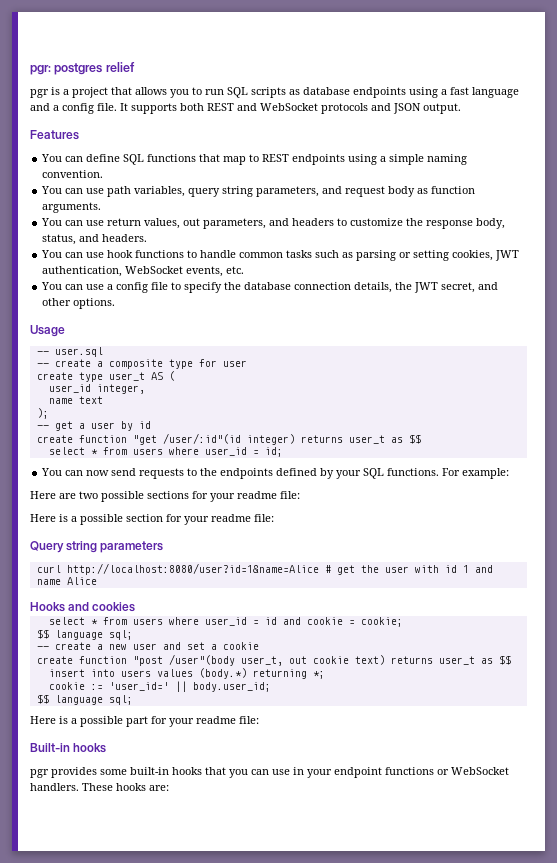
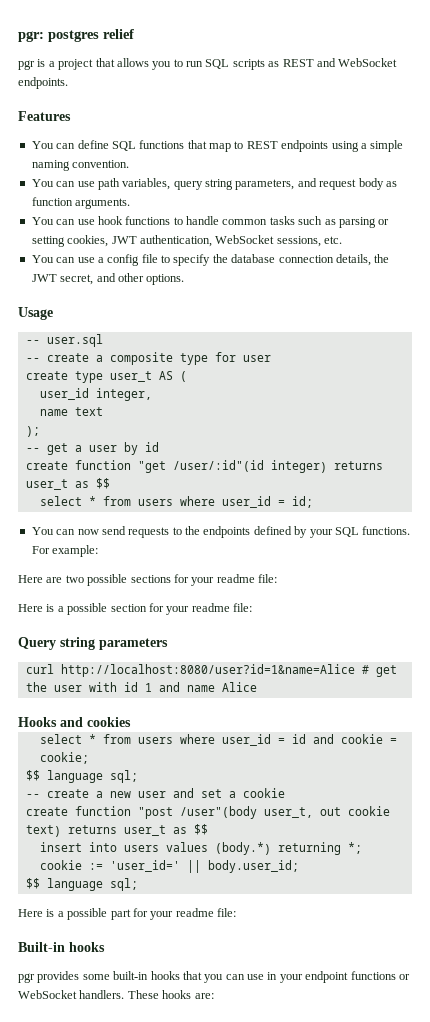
- pgr is a project that allows you to run SQL scripts as database endpoints using a fast language and a config file. It supports both REST and WebSocket protocols and JSON output.
+ pgr is a project that allows you to run SQL scripts as REST and WebSocket endpoints.
- You can use return values, out parameters, and headers to customize the response body, status, and headers.
- You can use hook functions to handle common tasks such as parsing or setting cookies, JWT authentication, WebSocket events, etc.
+ You can use hook functions to handle common tasks such as parsing or setting cookies, JWT authentication, WebSocket sessions, etc.

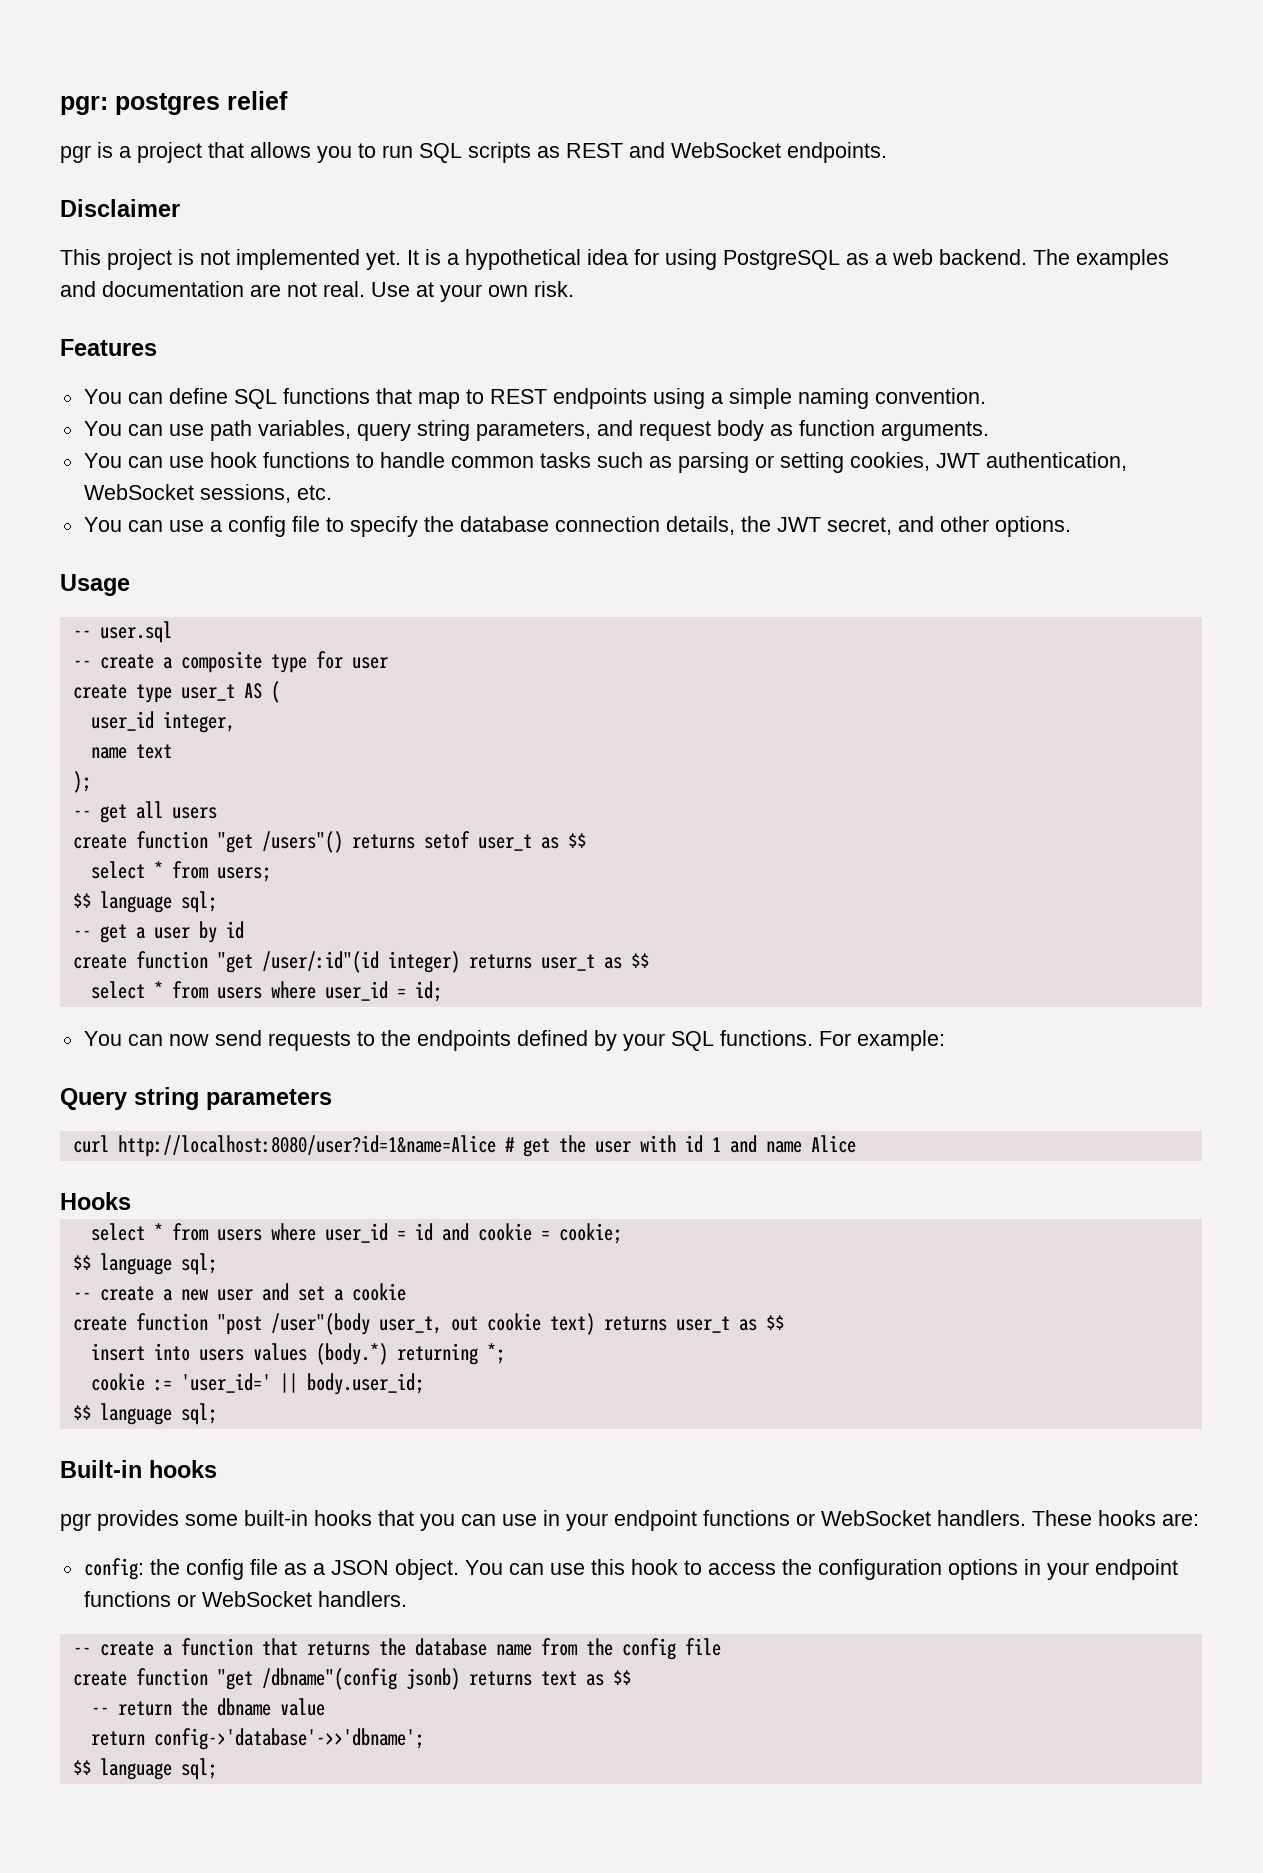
+ Disclaimer
+ This project is not implemented yet. It is a hypothetical idea for using PostgreSQL as a web backend. The examples and documentation are not real. Use at your own risk.
+ -- get all users
+ create function "get /users"() returns setof user_t as $$
+ select * from users;
+ $$ language sql;
- Here are two possible sections for your readme file:
- Here is a possible section for your readme file:
- Hooks and cookies
+ Hooks
- Here is a possible part for your readme file:
+ config: the config file as a JSON object. You can use this hook to access the configuration options in your endpoint functions or WebSocket handlers.
+ -- create a function that returns the database name from the config file
+ create function "get /dbname"(config jsonb) returns text as $$
+ -- return the dbname value
+ return config->'database'->>'dbname';
+ $$ language sql;

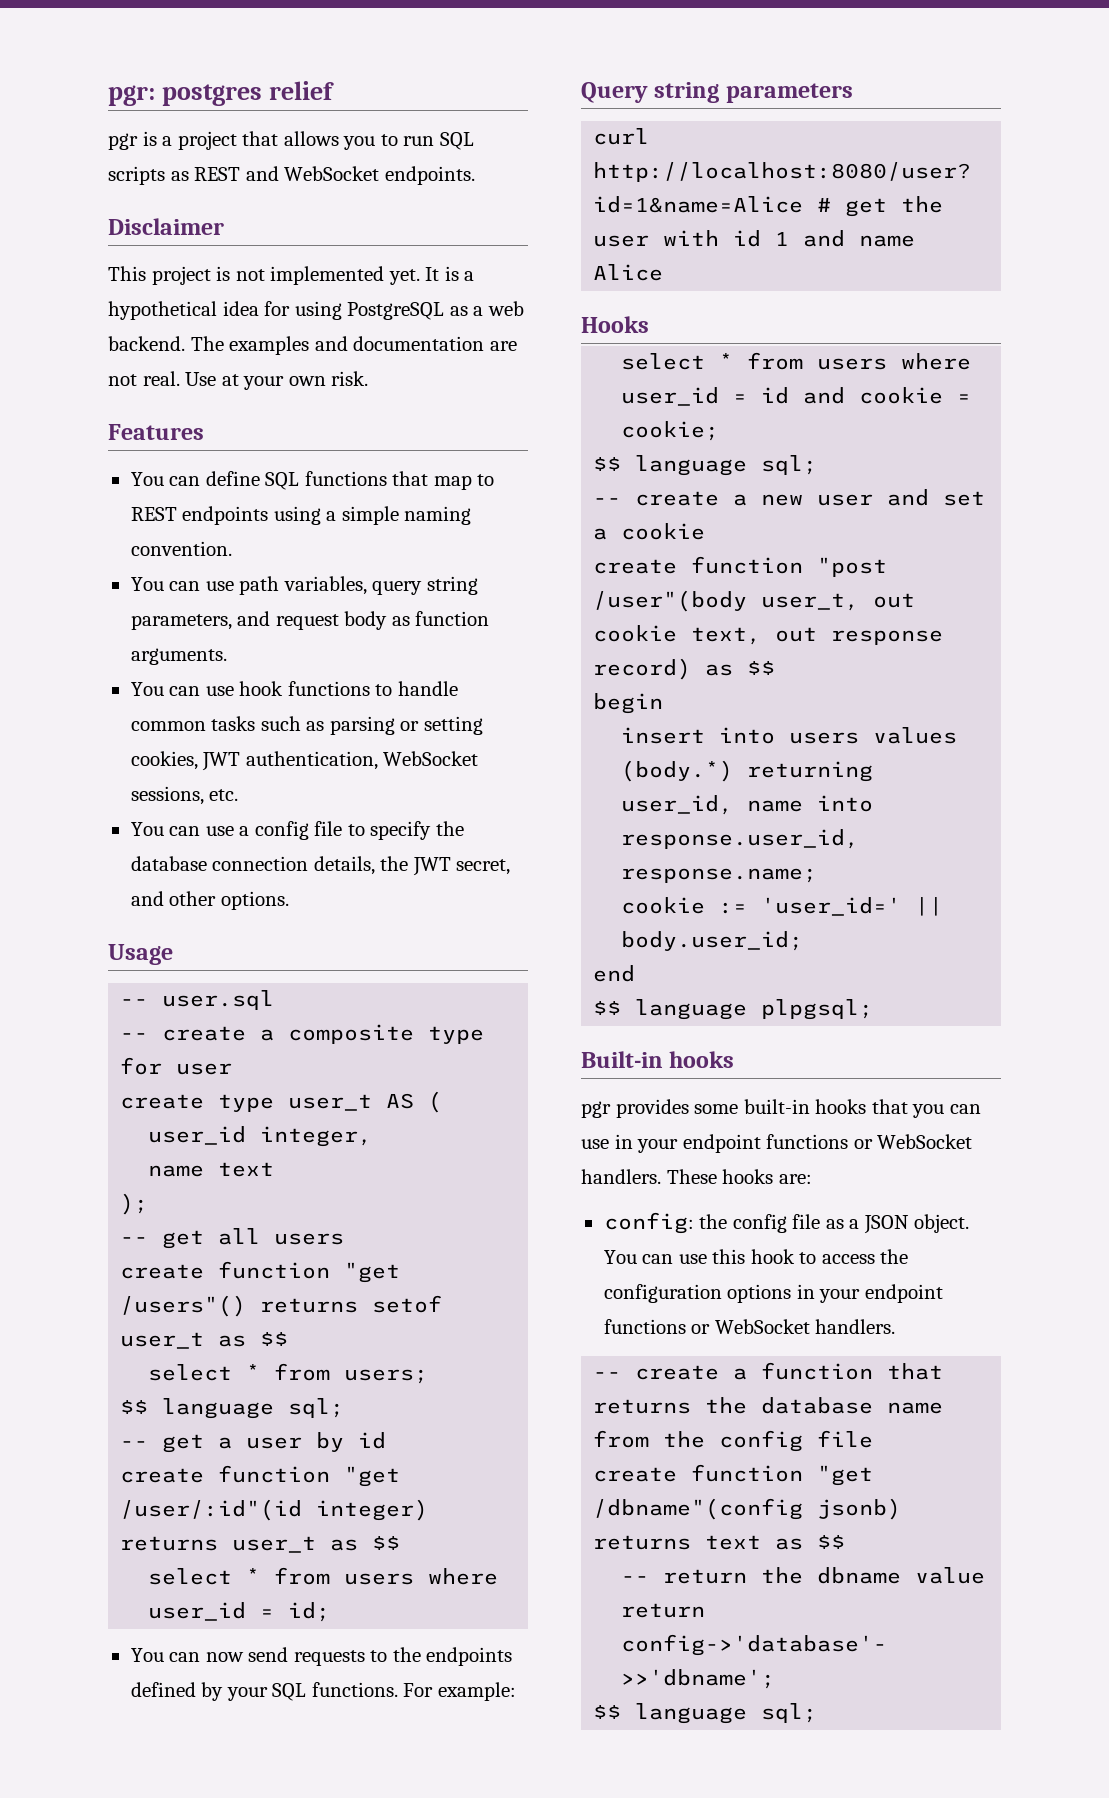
- create function "post /user"(body user_t, out cookie text) returns user_t as $$
+ create function "post /user"(body user_t, out cookie text, out response record) as $$
+ begin
- insert into users values (body.*) returning *;
+ insert into users values (body.*) returning user_id, name into response.user_id, response.name;
  cookie := 'user_id=' || body.user_id;
- $$ language sql;
+ end
+ $$ language plpgsql;

